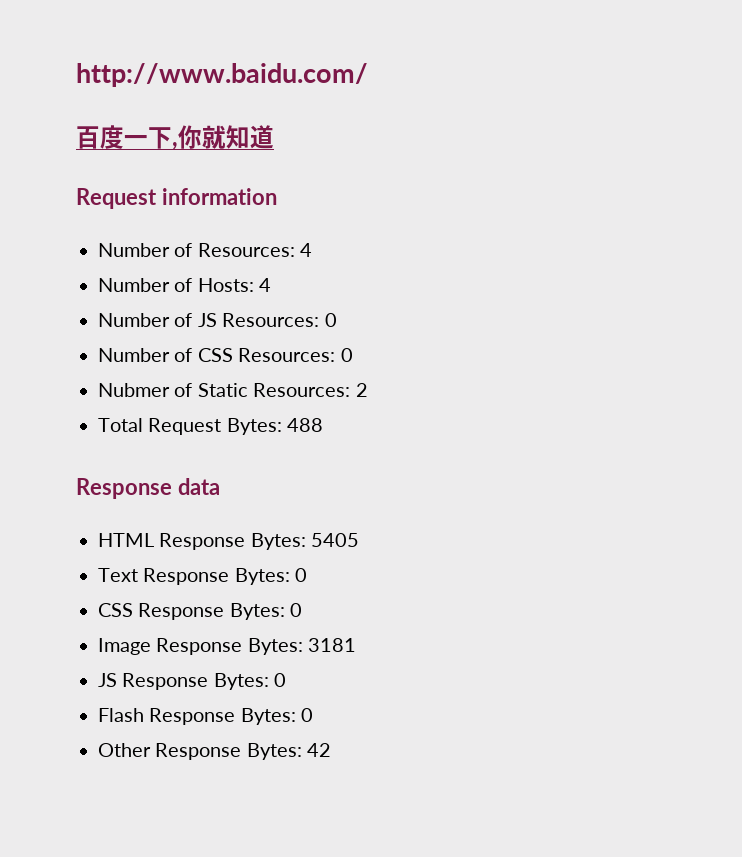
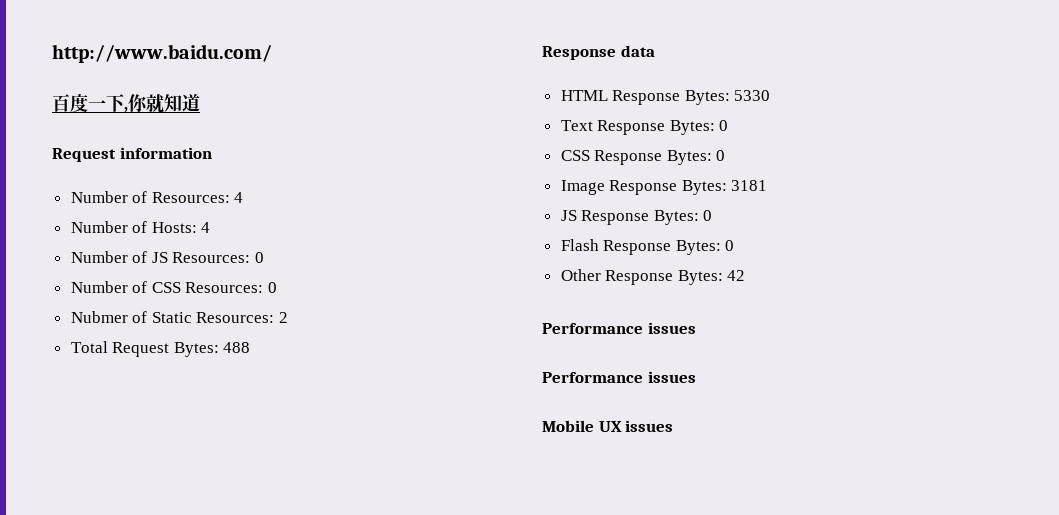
- HTML Response Bytes: 5405
+ HTML Response Bytes: 5330
  Other Response Bytes: 42
+ Performance issues
+ Performance issues
+ Mobile UX issues

